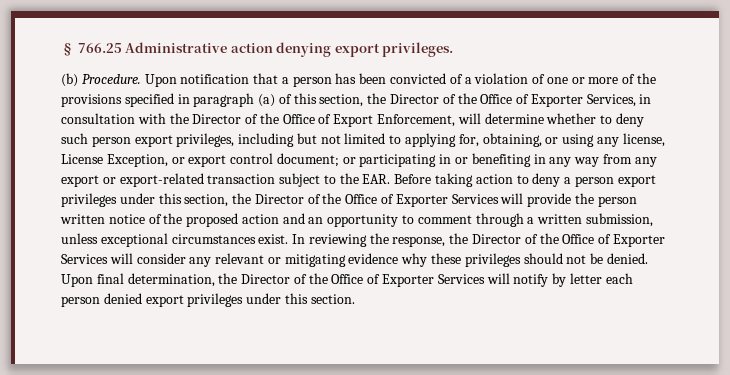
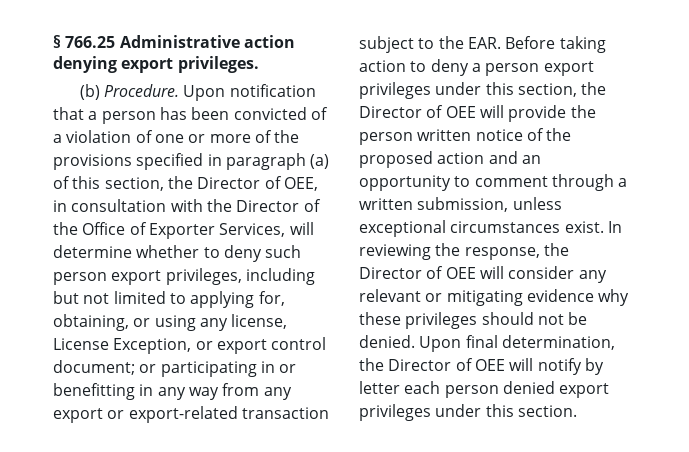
- Upon notification that a person has been convicted of a violation of one or more of the provisions specified in paragraph (a) of this section, the Director of the Office of Exporter Services, in consultation with the Director of the Office of Export Enforcement, will determine whether to deny such person export privileges, including but not limited to applying for, obtaining, or using any license, License Exception, or export control document;
+ Upon notification that a person has been convicted of a violation of one or more of the provisions specified in paragraph (a) of this section, the Director of OEE, in consultation with the Director of the Office of Exporter Services, will determine whether to deny such person export privileges, including but not limited to applying for, obtaining, or using any license, License Exception, or export control document;
- or participating in or benefiting in any way from any export or export-related transaction subject to the EAR. Before taking action to deny a person export privileges under this section, the Director of the Office of Exporter Services will provide the person written notice of the proposed action and an opportunity to comment through a written submission, unless exceptional circumstances exist.
+ or participating in or benefitting in any way from any export or export-related transaction subject to the EAR. Before taking action to deny a person export privileges under this section, the Director of OEE will provide the person written notice of the proposed action and an opportunity to comment through a written submission, unless exceptional circumstances exist.
- In reviewing the response, the Director of the Office of Exporter Services will consider any relevant or mitigating evidence why these privileges should not be denied.
+ In reviewing the response, the Director of OEE will consider any relevant or mitigating evidence why these privileges should not be denied.
- Upon final determination, the Director of the Office of Exporter Services will notify by letter each person denied export privileges under this section.
+ Upon final determination, the Director of OEE will notify by letter each person denied export privileges under this section.

